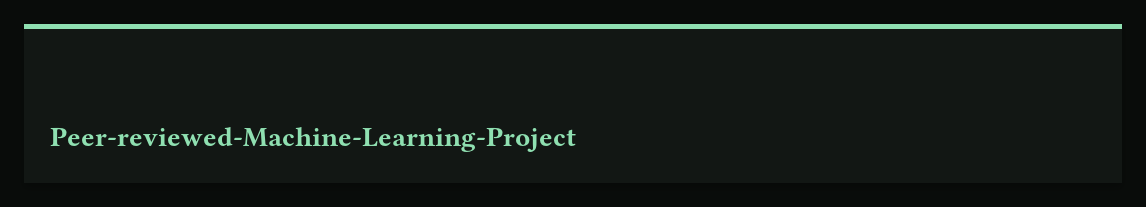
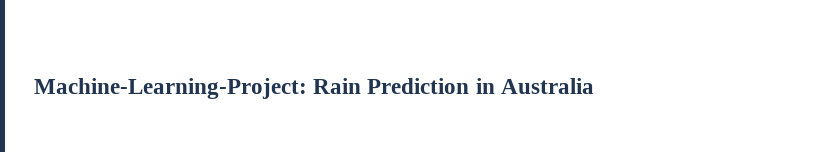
- Peer-reviewed-Machine-Learning-Project
+ Machine-Learning-Project: Rain Prediction in Australia

